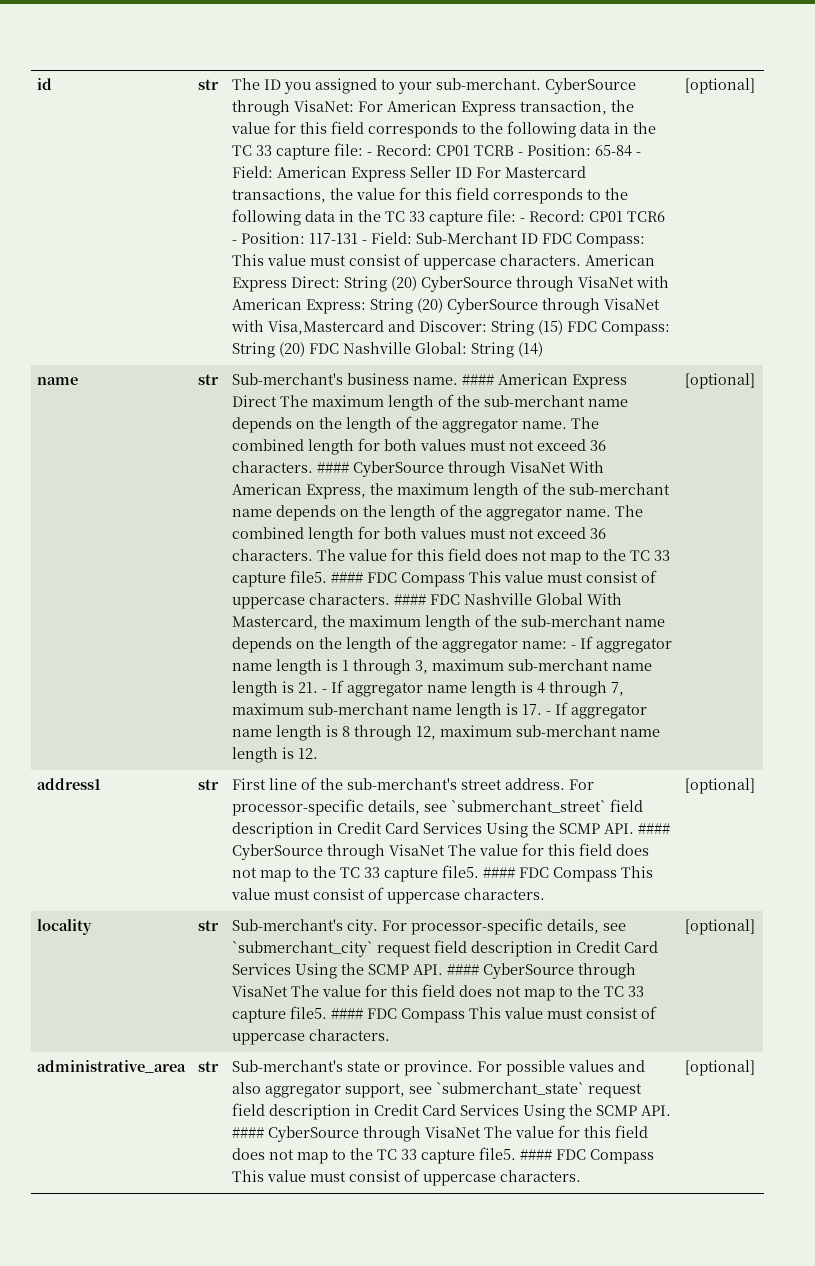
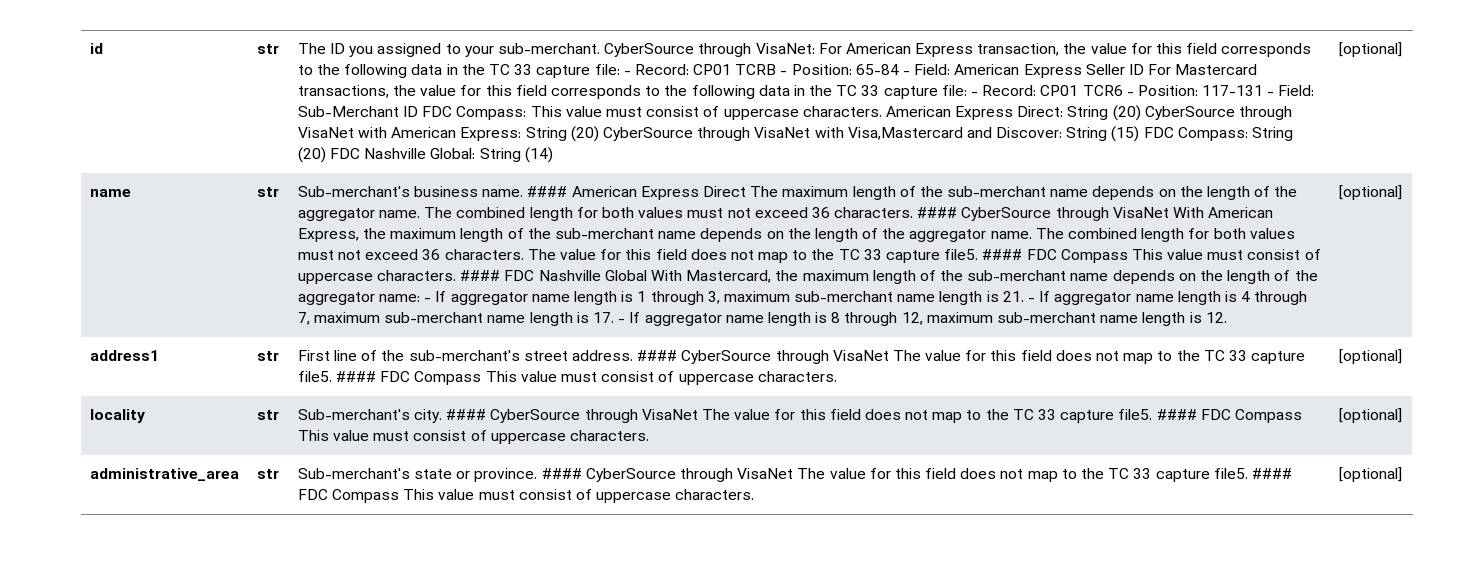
- First line of the sub-merchant's street address. For processor-specific details, see `submerchant_street` field description in Credit Card Services Using the SCMP API. #### CyberSource through VisaNet The value for this field does not map to the TC 33 capture file5.
+ First line of the sub-merchant's street address. #### CyberSource through VisaNet The value for this field does not map to the TC 33 capture file5.
- Sub-merchant's city. For processor-specific details, see `submerchant_city` request field description in Credit Card Services Using the SCMP API. #### CyberSource through VisaNet The value for this field does not map to the TC 33 capture file5.
+ Sub-merchant's city. #### CyberSource through VisaNet The value for this field does not map to the TC 33 capture file5.
- Sub-merchant's state or province. For possible values and also aggregator support, see `submerchant_state` request field description in Credit Card Services Using the SCMP API. #### CyberSource through VisaNet The value for this field does not map to the TC 33 capture file5.
+ Sub-merchant's state or province. #### CyberSource through VisaNet The value for this field does not map to the TC 33 capture file5.

